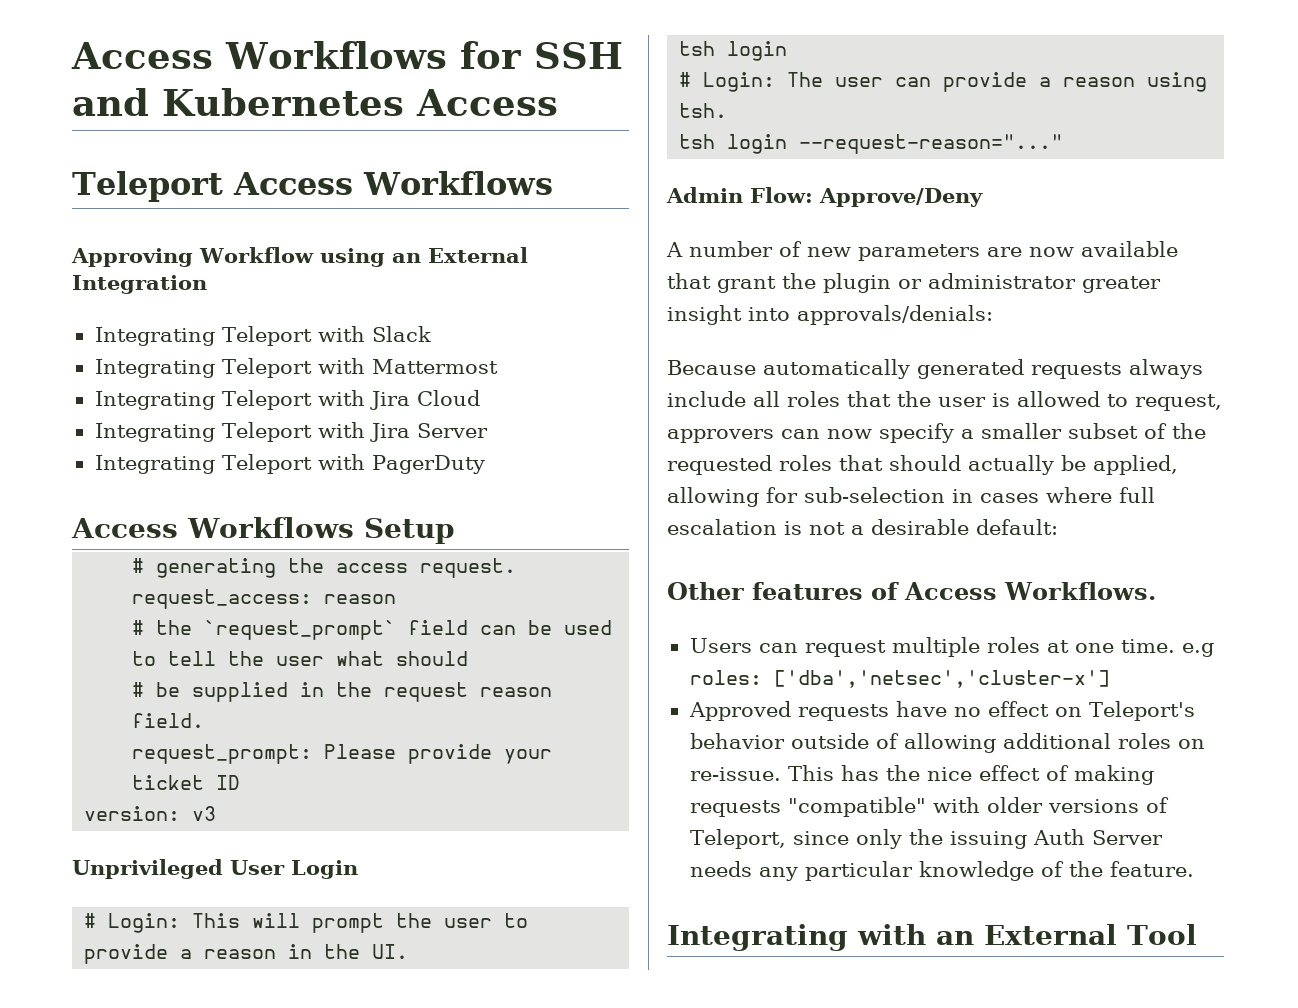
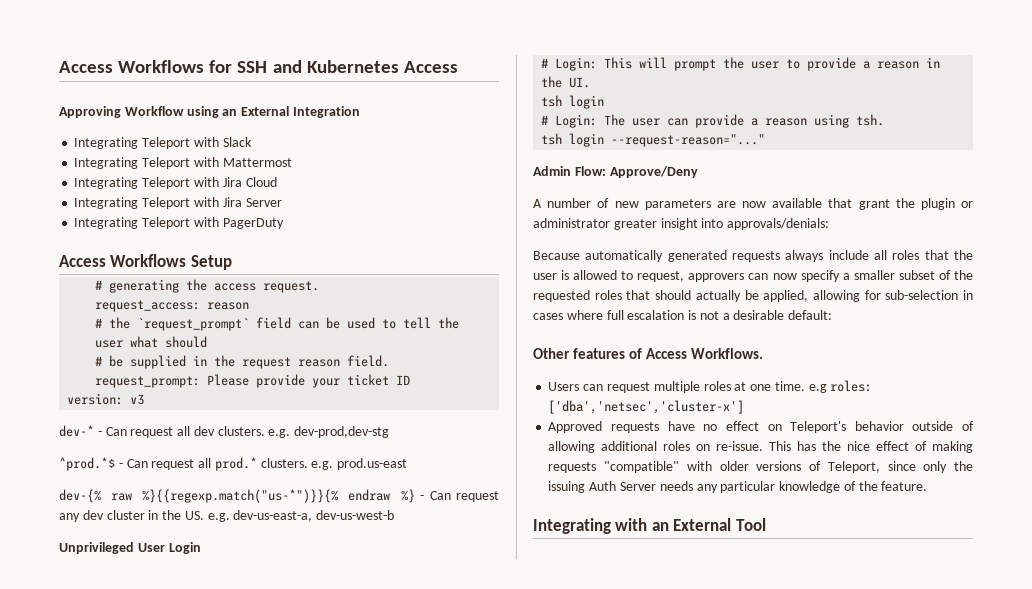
- Teleport Access Workflows
+ dev-* - Can request all dev clusters. e.g. dev-prod,dev-stg
+ ^prod.*$ - Can request all prod.* clusters. e.g. prod.us-east
+ dev-{% raw %}{{regexp.match("us-*")}}{% endraw %} - Can request any dev cluster in the US. e.g. dev-us-east-a, dev-us-west-b

